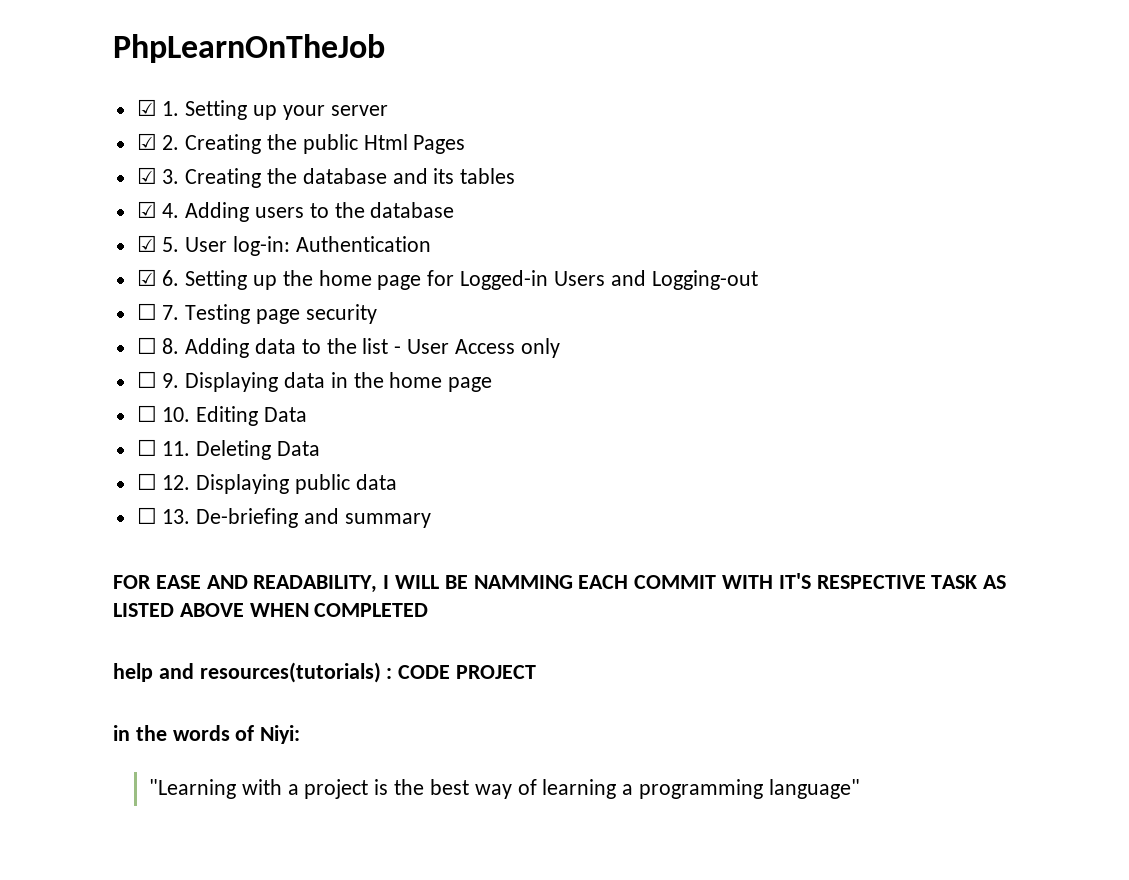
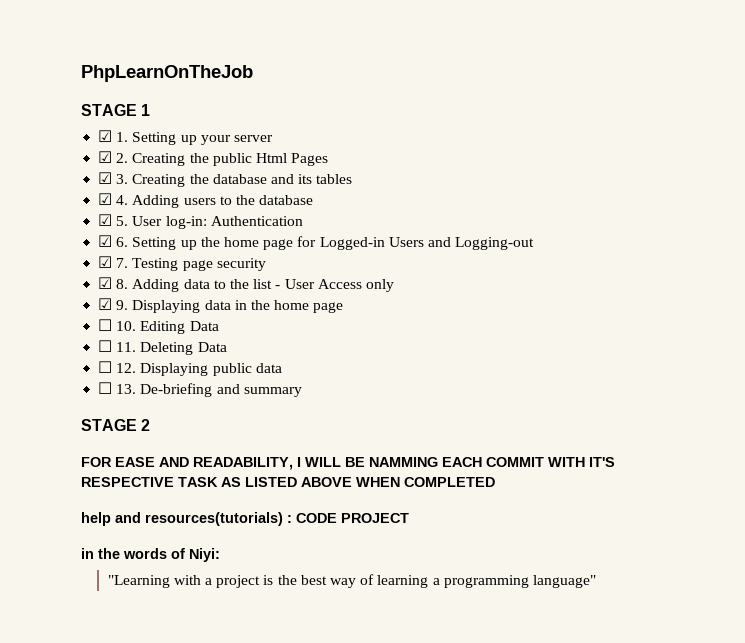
+ STAGE 1
- ☐ 7. Testing page security
+ ☑ 7. Testing page security
- ☐ 8. Adding data to the list - User Access only
+ ☑ 8. Adding data to the list - User Access only
- ☐ 9. Displaying data in the home page
+ ☑ 9. Displaying data in the home page
+ STAGE 2

